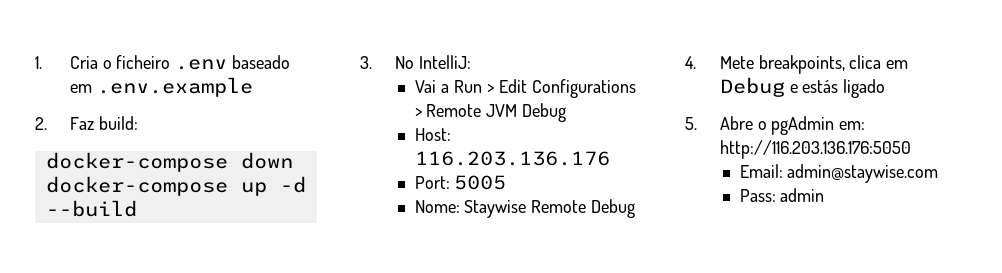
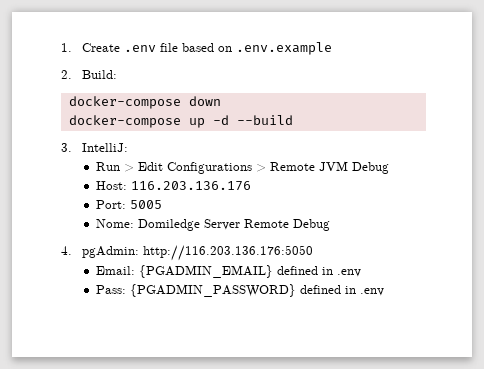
- 1. Cria o ficheiro .env baseado em .env.example
+ 1. Create .env file based on .env.example
- 2. Faz build:
+ 2. Build:
- 3. No IntelliJ:
+ 3. IntelliJ:
- Vai a Run > Edit Configurations > Remote JVM Debug
+ Run > Edit Configurations > Remote JVM Debug
- Nome: Staywise Remote Debug
+ Nome: Domiledge Server Remote Debug
- 4. Mete breakpoints, clica em Debug e estás ligado
- 5. Abre o pgAdmin em: http://116.203.136.176:5050
- Email: admin@staywise.com
- Pass: admin
+ 4. pgAdmin: http://116.203.136.176:5050
+ Email: {PGADMIN_EMAIL} defined in .env
+ Pass: {PGADMIN_PASSWORD} defined in .env

